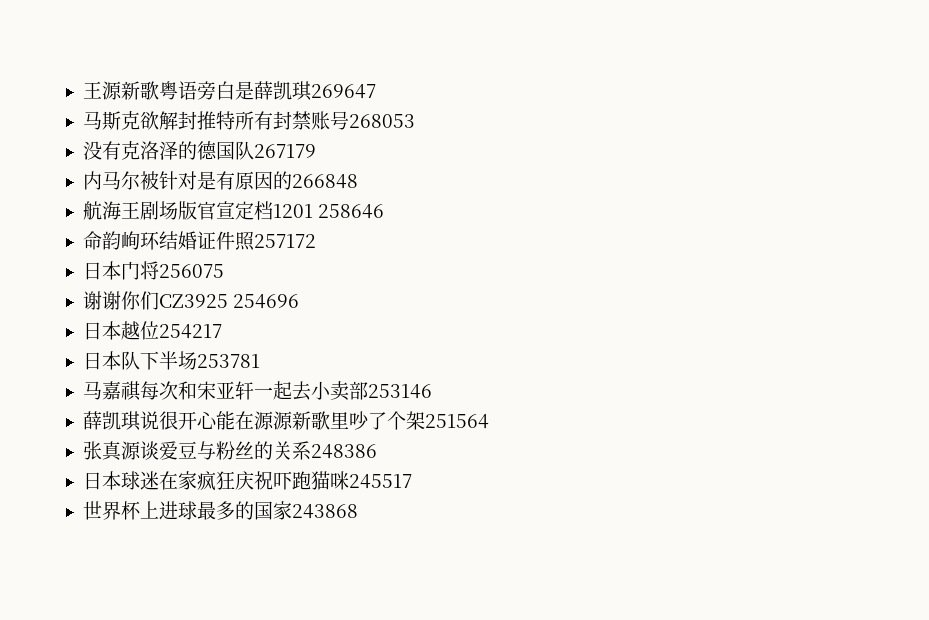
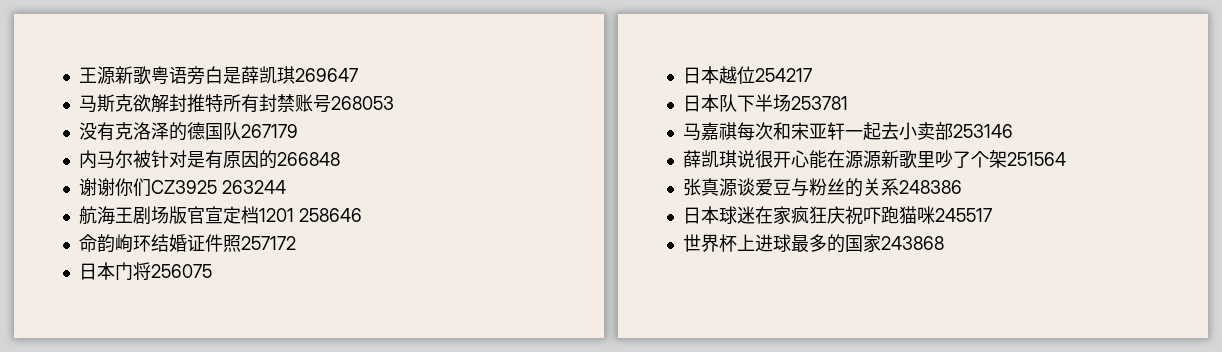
+ 谢谢你们CZ3925 263244
- 谢谢你们CZ3925 254696

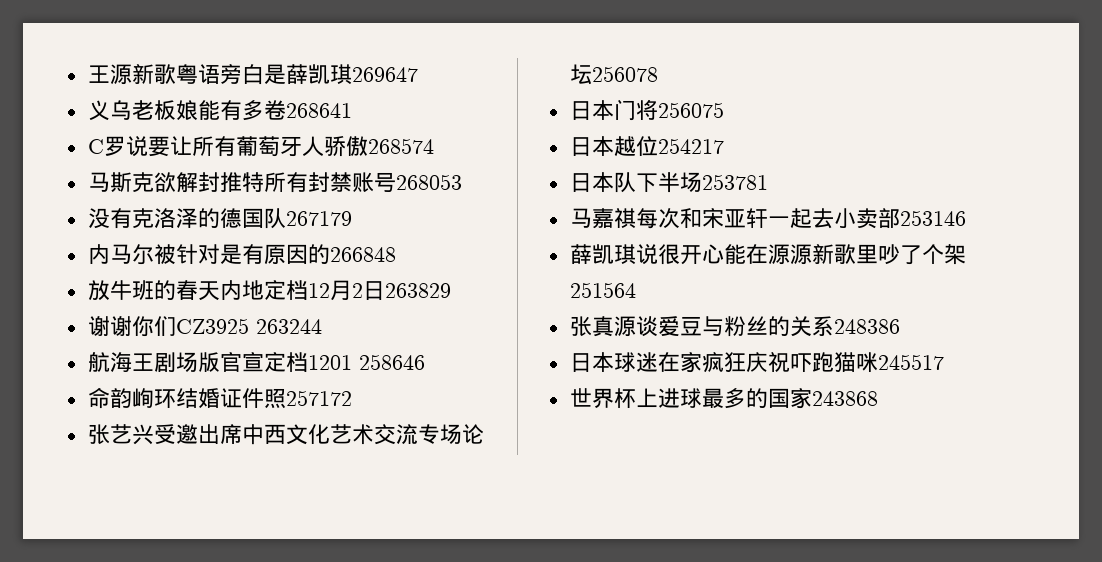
+ 义乌老板娘能有多卷268641
+ C罗说要让所有葡萄牙人骄傲268574
+ 放牛班的春天内地定档12月2日263829
+ 张艺兴受邀出席中西文化艺术交流专场论坛256078

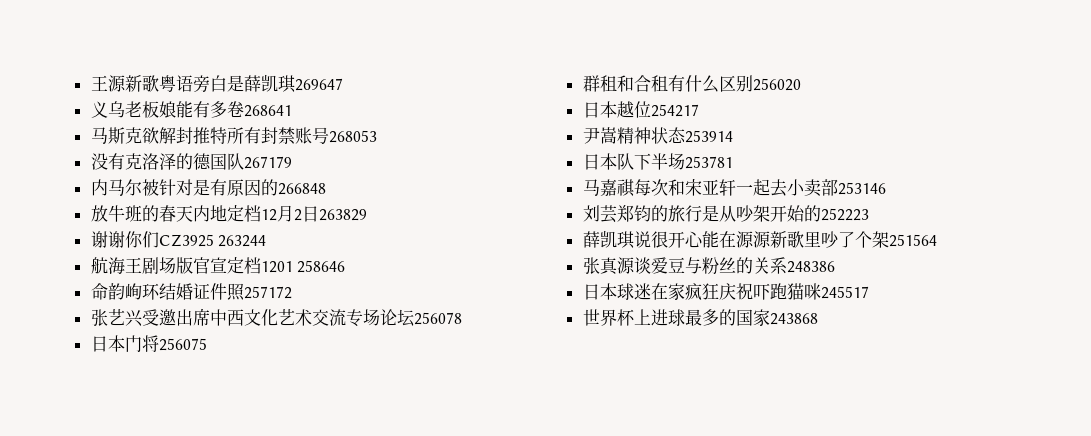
- C罗说要让所有葡萄牙人骄傲268574
+ 群租和合租有什么区别256020
+ 尹嵩精神状态253914
+ 刘芸郑钧的旅行是从吵架开始的252223

